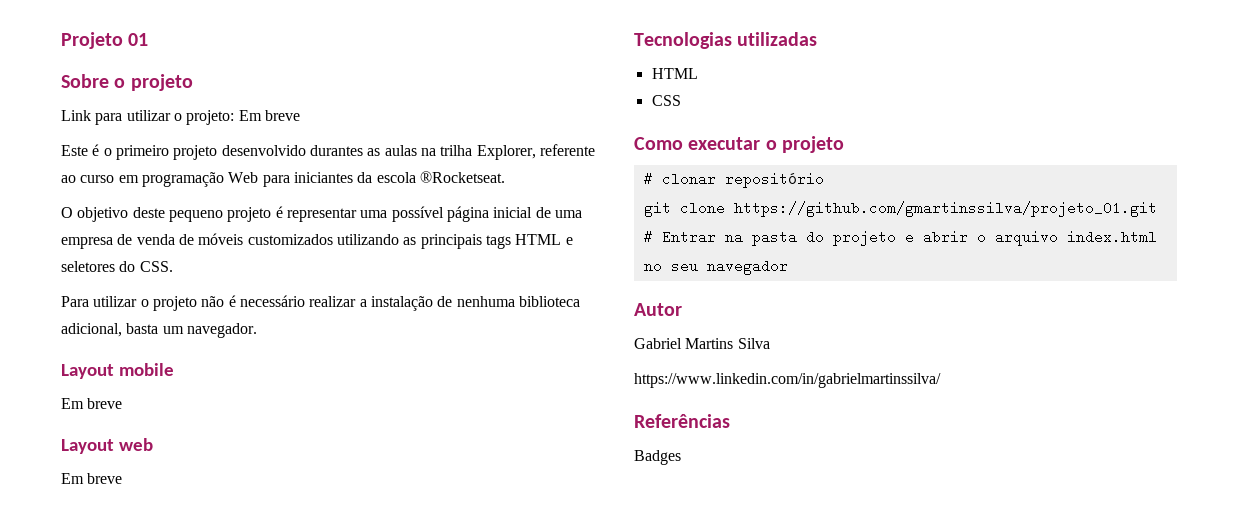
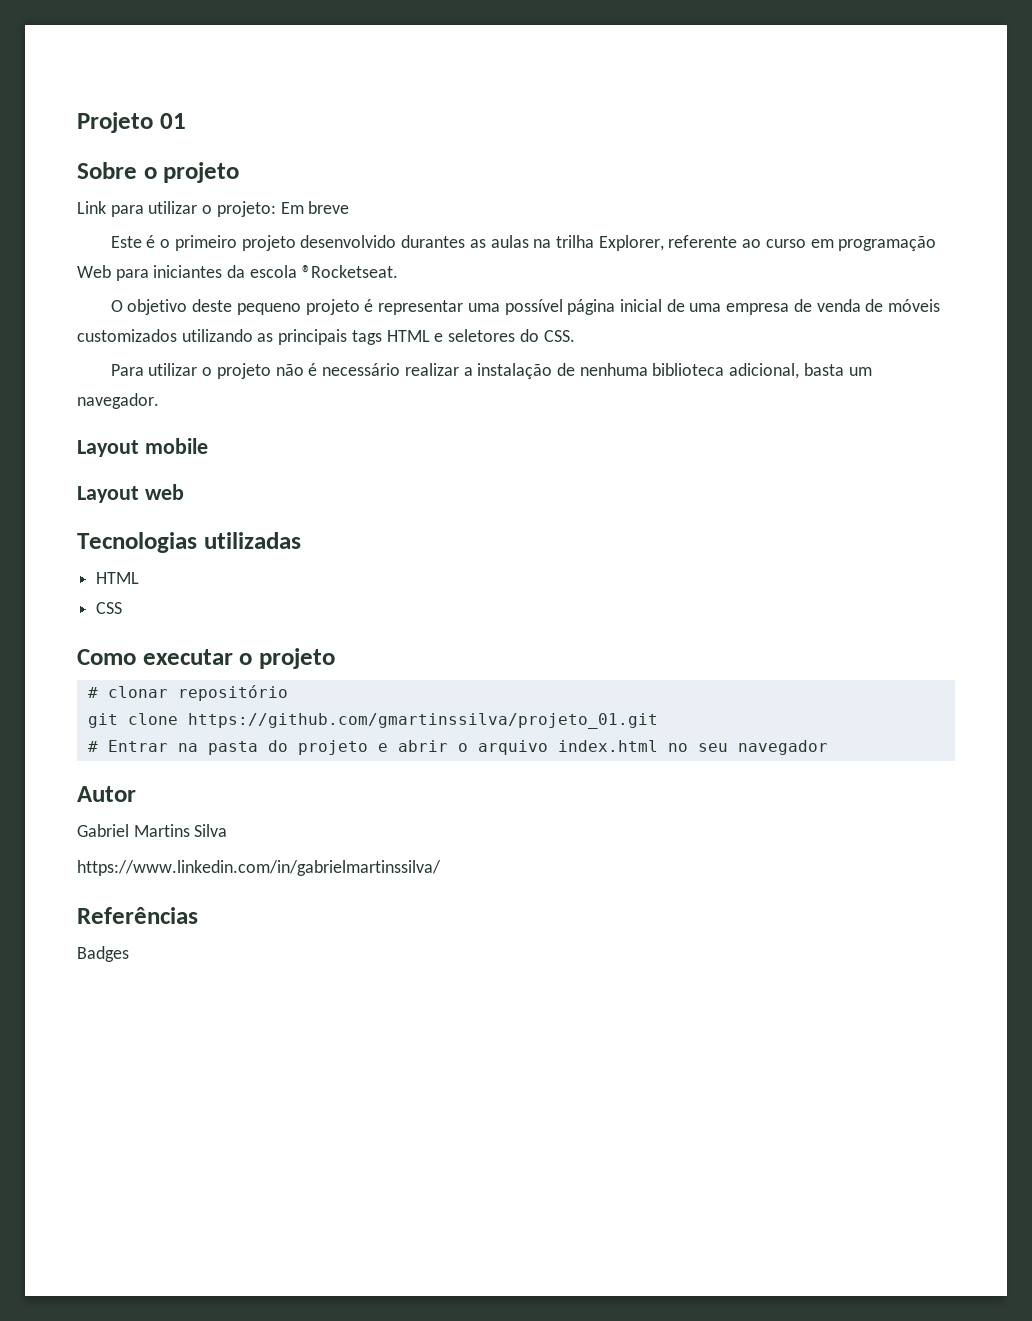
  Layout mobile
- Em breve
  Layout web
- Em breve

